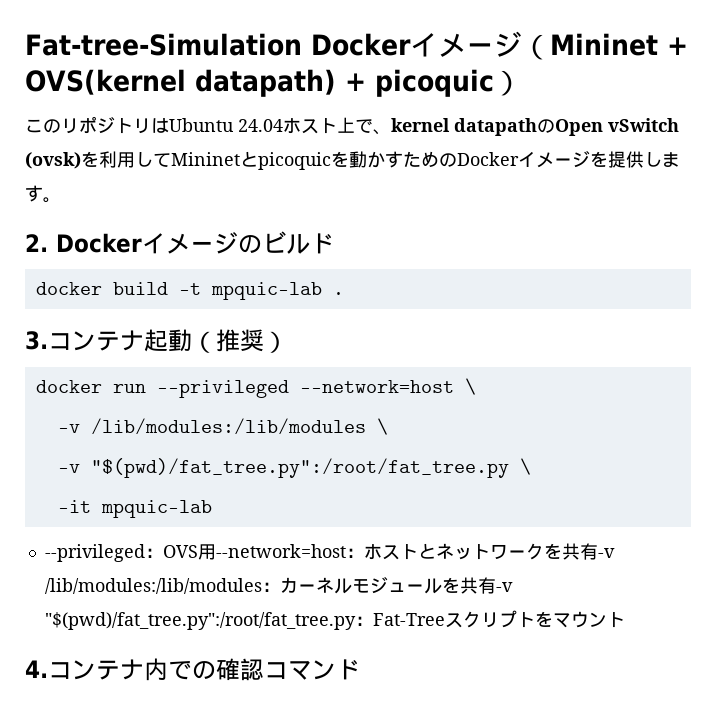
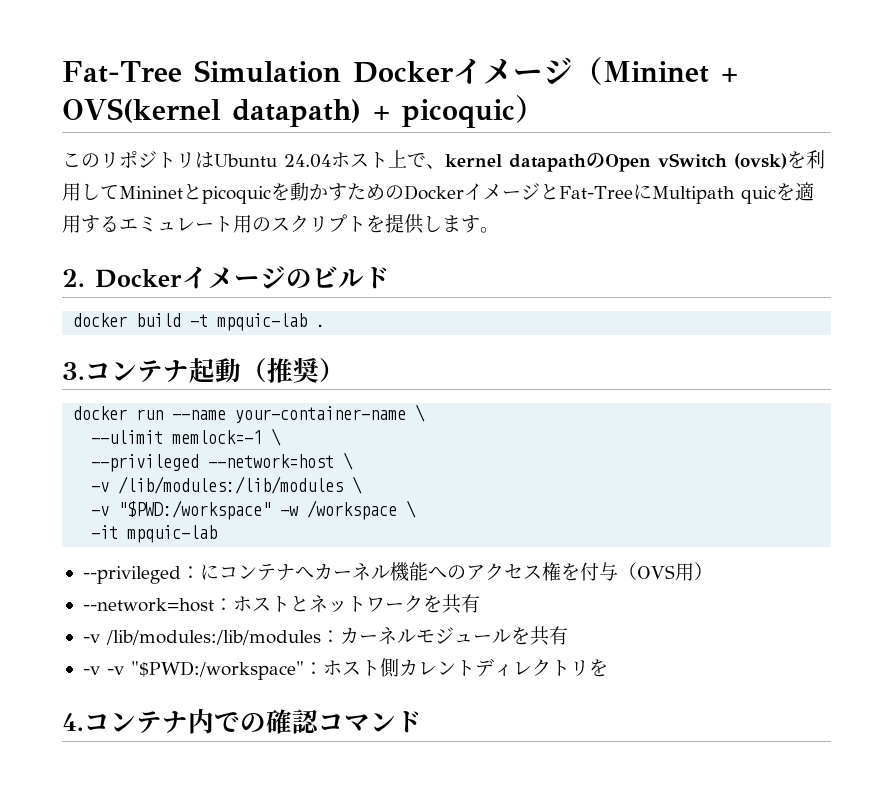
- Fat-tree-Simulation Dockerイメージ（Mininet + OVS(kernel datapath) + picoquic）
+ Fat-Tree Simulation Dockerイメージ（Mininet + OVS(kernel datapath) + picoquic）
- このリポジトリはUbuntu 24.04ホスト上で、kernel datapathのOpen vSwitch (ovsk)を利用してMininetとpicoquicを動かすためのDockerイメージを提供します。
+ このリポジトリはUbuntu 24.04ホスト上で、kernel datapathのOpen vSwitch (ovsk)を利用してMininetとpicoquicを動かすためのDockerイメージとFat-TreeにMultipath quicを適用するエミュレート用のスクリプトを提供します。
- docker run --privileged --network=host \
+ docker run --name your-container-name \
+ --ulimit memlock=-1 \
+ --privileged --network=host \
- -v "$(pwd)/fat_tree.py":/root/fat_tree.py \
+ -v "$PWD:/workspace" -w /workspace \
- --privileged：OVS用--network=host：ホストとネットワークを共有-v /lib/modules:/lib/modules：カーネルモジュールを共有-v "$(pwd)/fat_tree.py":/root/fat_tree.py：Fat-Treeスクリプトをマウント
+ --privileged：にコンテナへカーネル機能へのアクセス権を付与（OVS用）
+ --network=host：ホストとネットワークを共有
+ -v /lib/modules:/lib/modules：カーネルモジュールを共有
+ -v -v "$PWD:/workspace"：ホスト側カレントディレクトリを

